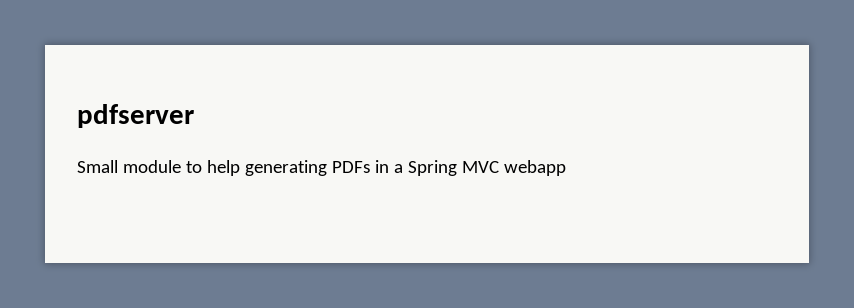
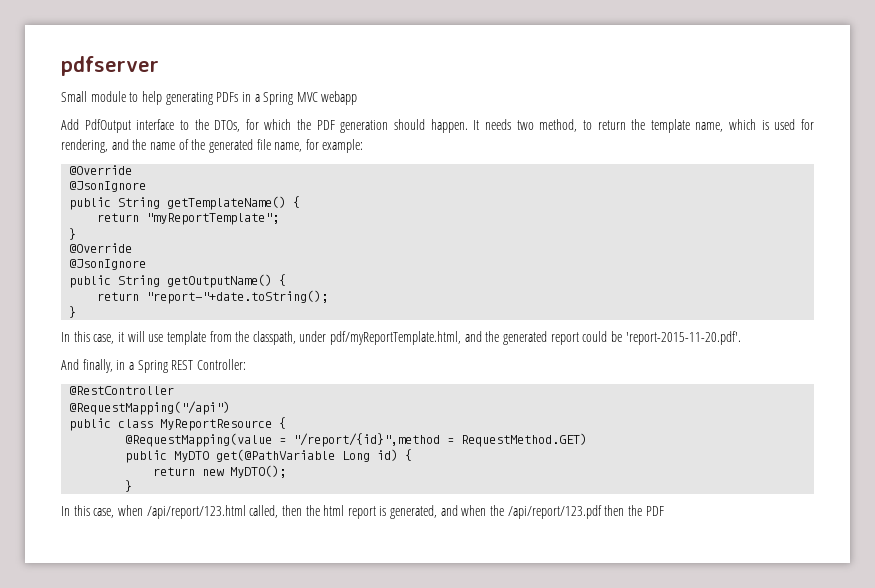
+ Add PdfOutput interface to the DTOs, for which the PDF generation should happen. It needs two method, to return the template name, which is used for rendering, and the name of the generated file name, for example:
+ @Override
+ @JsonIgnore
+ public String getTemplateName() {
+ return "myReportTemplate";
+ }
+ @Override
+ @JsonIgnore
+ public String getOutputName() {
+ return "report-"+date.toString();
+ }
+ In this case, it will use template from the classpath, under pdf/myReportTemplate.html, and the generated report could be 'report-2015-11-20.pdf'.
+ And finally, in a Spring REST Controller:
+ @RestController
+ @RequestMapping("/api")
+ public class MyReportResource {
+ @RequestMapping(value = "/report/{id}",method = RequestMethod.GET)
+ public MyDTO get(@PathVariable Long id) {
+ return new MyDTO();
+ }
+ In this case, when /api/report/123.html called, then the html report is generated, and when the /api/report/123.pdf then the PDF

